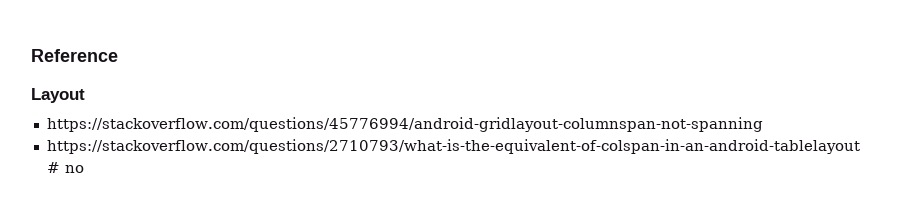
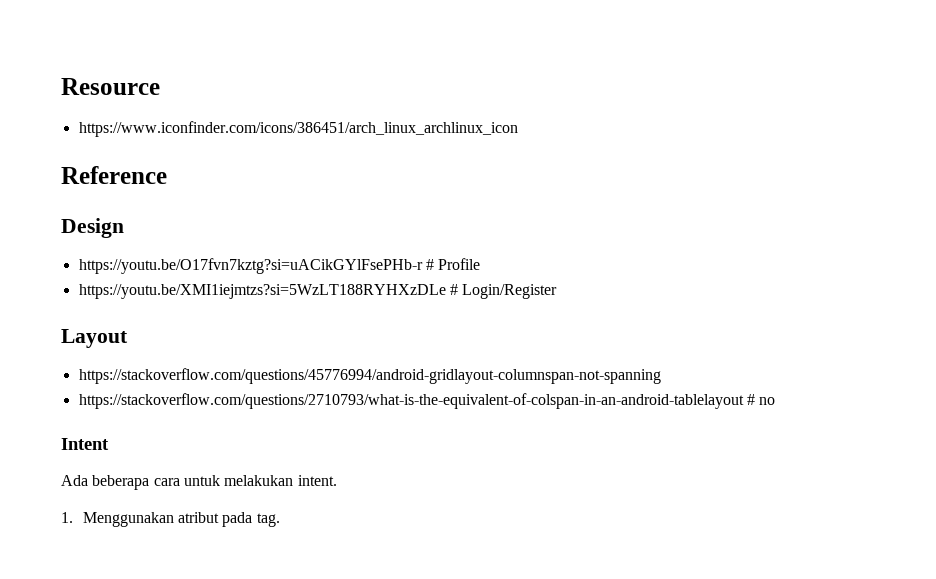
+ Resource
+ https://www.iconfinder.com/icons/386451/arch_linux_archlinux_icon
+ Design
+ https://youtu.be/O17fvn7kztg?si=uACikGYlFsePHb-r # Profile
+ https://youtu.be/XMI1iejmtzs?si=5WzLT188RYHXzDLe # Login/Register
+ Intent
+ Ada beberapa cara untuk melakukan intent.
+ 1. Menggunakan atribut pada tag.

